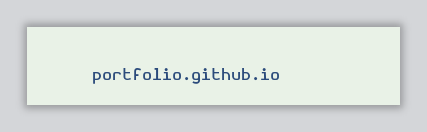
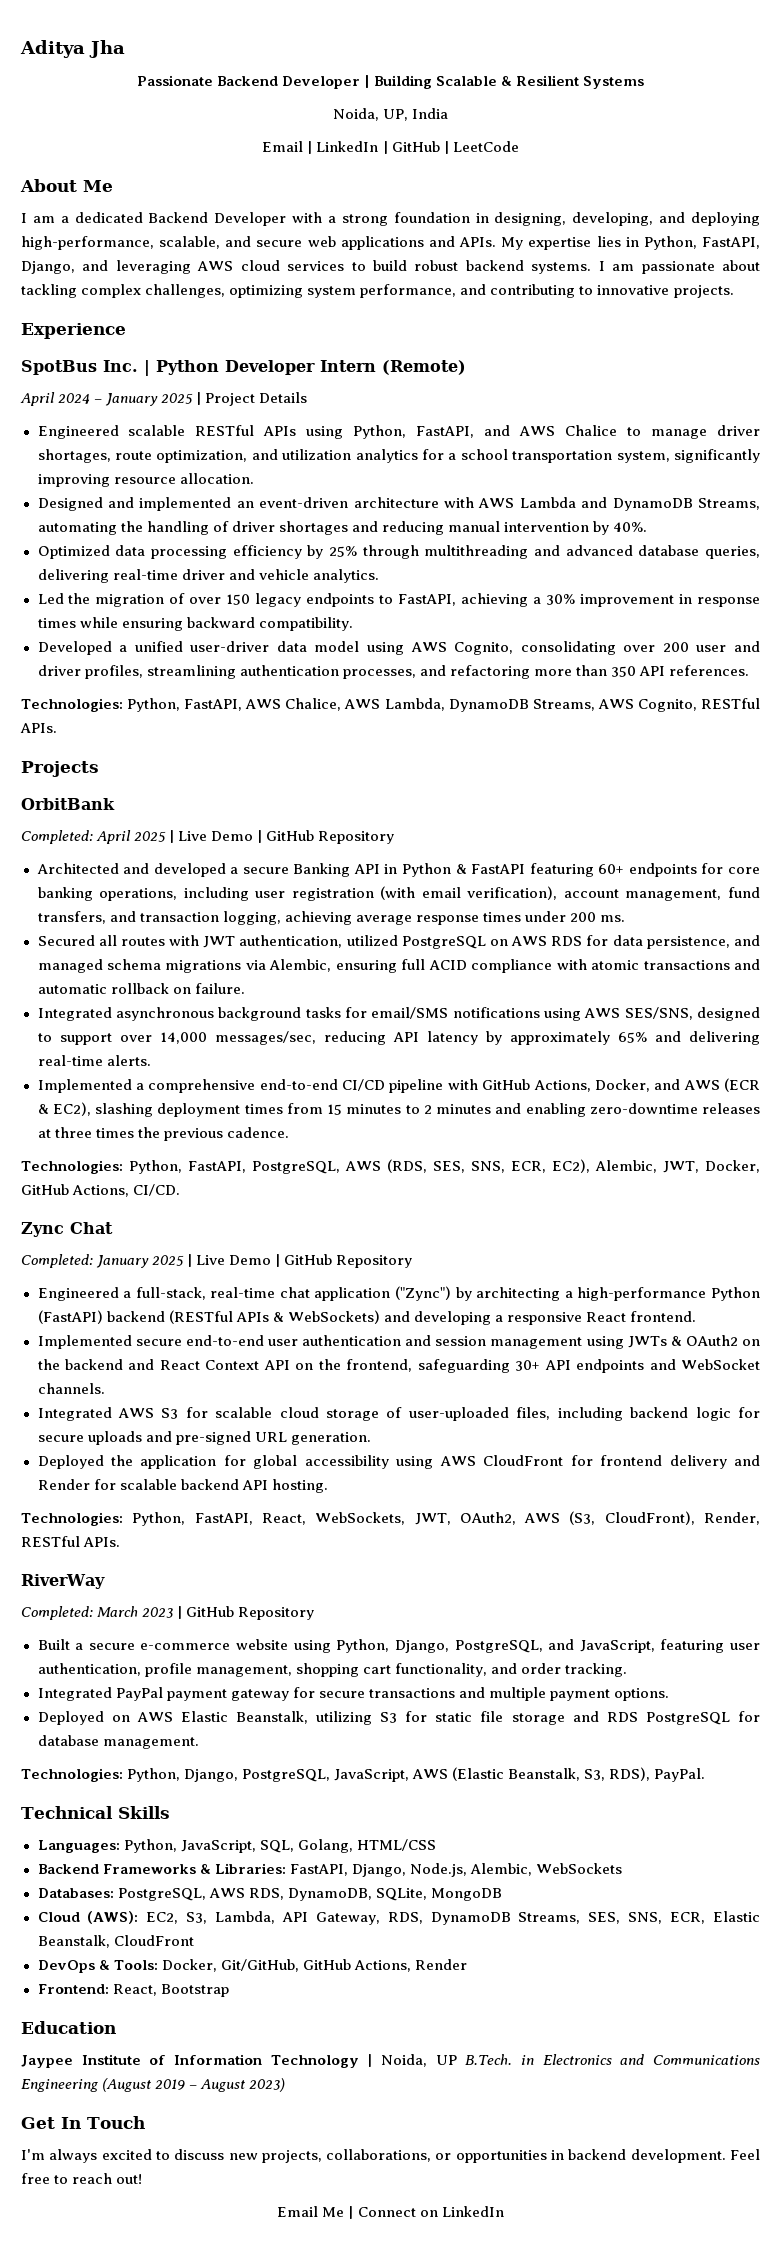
- portfolio.github.io
+ Aditya Jha
+ Passionate Backend Developer | Building Scalable & Resilient Systems
+ Noida, UP, India
+ Email | LinkedIn | GitHub | LeetCode
+ About Me
+ I am a dedicated Backend Developer with a strong foundation in designing, developing, and deploying high-performance, scalable, and secure web applications and APIs. My expertise lies in Python, FastAPI, Django, and leveraging AWS cloud services to build robust backend systems. I am passionate about tackling complex challenges, optimizing system performance, and contributing to innovative projects.
+ Experience
+ SpotBus Inc. | Python Developer Intern (Remote)
+ April 2024 – January 2025 | Project Details
+ Engineered scalable RESTful APIs using Python, FastAPI, and AWS Chalice to manage driver shortages, route optimization, and utilization analytics for a school transportation system, significantly improving resource allocation.
+ Designed and implemented an event-driven architecture with AWS Lambda and DynamoDB Streams, automating the handling of driver shortages and reducing manual intervention by 40%.
+ Optimized data processing efficiency by 25% through multithreading and advanced database queries, delivering real-time driver and vehicle analytics.
+ Led the migration of over 150 legacy endpoints to FastAPI, achieving a 30% improvement in response times while ensuring backward compatibility.
+ Developed a unified user-driver data model using AWS Cognito, consolidating over 200 user and driver profiles, streamlining authentication processes, and refactoring more than 350 API references.
+ Technologies: Python, FastAPI, AWS Chalice, AWS Lambda, DynamoDB Streams, AWS Cognito, RESTful APIs.
+ Projects
+ OrbitBank
+ Completed: April 2025 | Live Demo | GitHub Repository
+ Architected and developed a secure Banking API in Python & FastAPI featuring 60+ endpoints for core banking operations, including user registration (with email verification), account management, fund transfers, and transaction logging, achieving average response times under 200 ms.
+ Secured all routes with JWT authentication, utilized PostgreSQL on AWS RDS for data persistence, and managed schema migrations via Alembic, ensuring full ACID compliance with atomic transactions and automatic rollback on failure.
+ Integrated asynchronous background tasks for email/SMS notifications using AWS SES/SNS, designed to support over 14,000 messages/sec, reducing API latency by approximately 65% and delivering real-time alerts.
+ Implemented a comprehensive end-to-end CI/CD pipeline with GitHub Actions, Docker, and AWS (ECR & EC2), slashing deployment times from 15 minutes to 2 minutes and enabling zero-downtime releases at three times the previous cadence.
+ Technologies: Python, FastAPI, PostgreSQL, AWS (RDS, SES, SNS, ECR, EC2), Alembic, JWT, Docker, GitHub Actions, CI/CD.
+ Zync Chat
+ Completed: January 2025 | Live Demo | GitHub Repository
+ Engineered a full-stack, real-time chat application ("Zync") by architecting a high-performance Python (FastAPI) backend (RESTful APIs & WebSockets) and developing a responsive React frontend.
+ Implemented secure end-to-end user authentication and session management using JWTs & OAuth2 on the backend and React Context API on the frontend, safeguarding 30+ API endpoints and WebSocket channels.
+ Integrated AWS S3 for scalable cloud storage of user-uploaded files, including backend logic for secure uploads and pre-signed URL generation.
+ Deployed the application for global accessibility using AWS CloudFront for frontend delivery and Render for scalable backend API hosting.
+ Technologies: Python, FastAPI, React, WebSockets, JWT, OAuth2, AWS (S3, CloudFront), Render, RESTful APIs.
+ RiverWay
+ Completed: March 2023 | GitHub Repository
+ Built a secure e-commerce website using Python, Django, PostgreSQL, and JavaScript, featuring user authentication, profile management, shopping cart functionality, and order tracking.
+ Integrated PayPal payment gateway for secure transactions and multiple payment options.
+ Deployed on AWS Elastic Beanstalk, utilizing S3 for static file storage and RDS PostgreSQL for database management.
+ Technologies: Python, Django, PostgreSQL, JavaScript, AWS (Elastic Beanstalk, S3, RDS), PayPal.
+ Technical Skills
+ Languages: Python, JavaScript, SQL, Golang, HTML/CSS
+ Backend Frameworks & Libraries: FastAPI, Django, Node.js, Alembic, WebSockets
+ Databases: PostgreSQL, AWS RDS, DynamoDB, SQLite, MongoDB
+ Cloud (AWS): EC2, S3, Lambda, API Gateway, RDS, DynamoDB Streams, SES, SNS, ECR, Elastic Beanstalk, CloudFront
+ DevOps & Tools: Docker, Git/GitHub, GitHub Actions, Render
+ Frontend: React, Bootstrap
+ Education
+ Jaypee Institute of Information Technology | Noida, UP B.Tech. in Electronics and Communications Engineering (August 2019 – August 2023)
+ Get In Touch
+ I'm always excited to discuss new projects, collaborations, or opportunities in backend development. Feel free to reach out!
+ Email Me | Connect on LinkedIn

